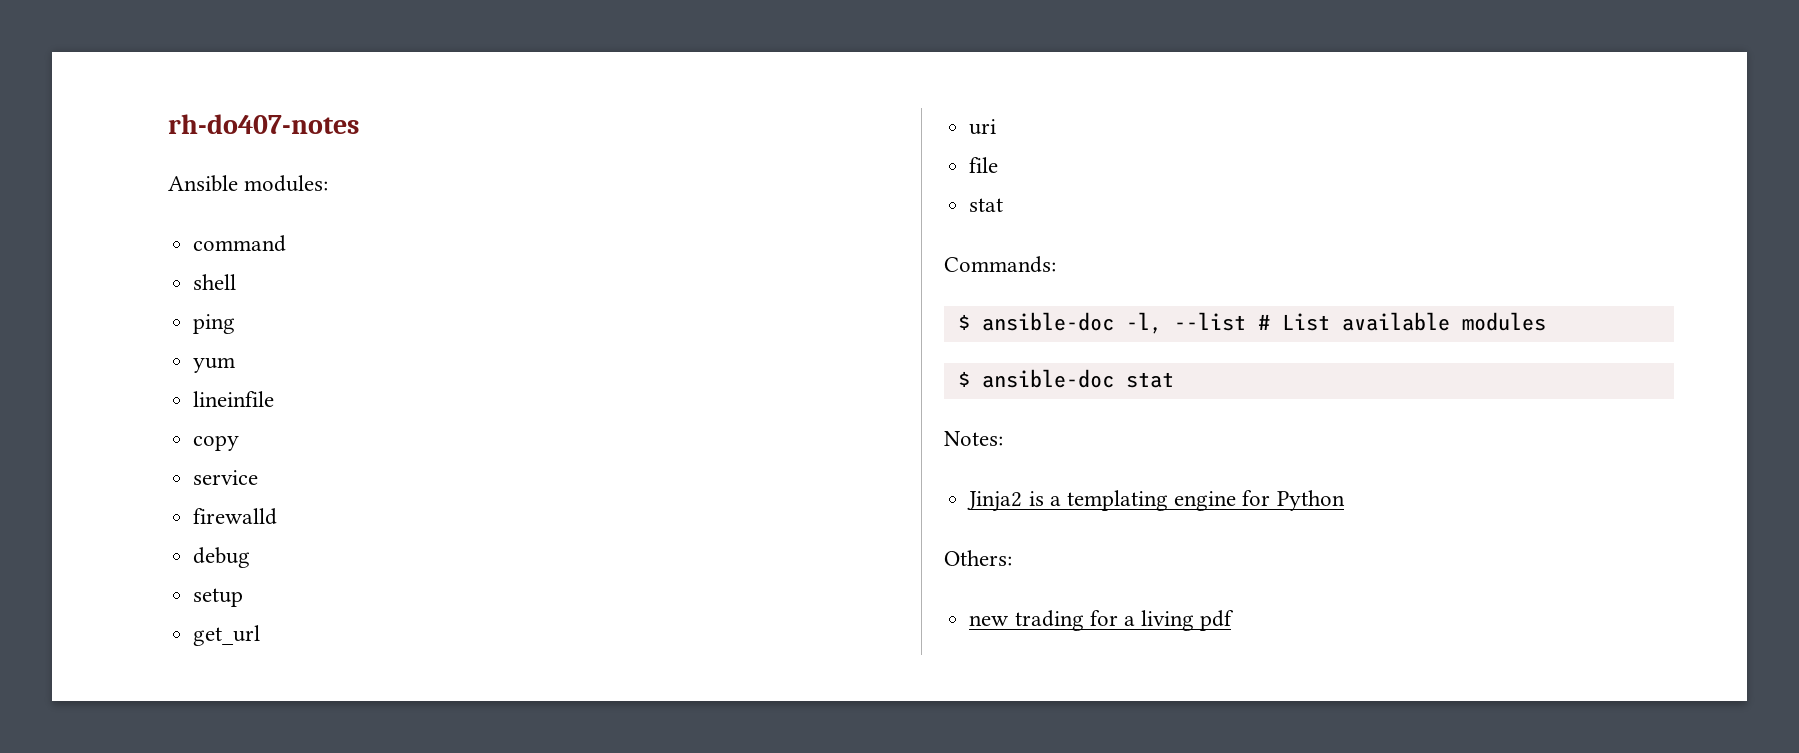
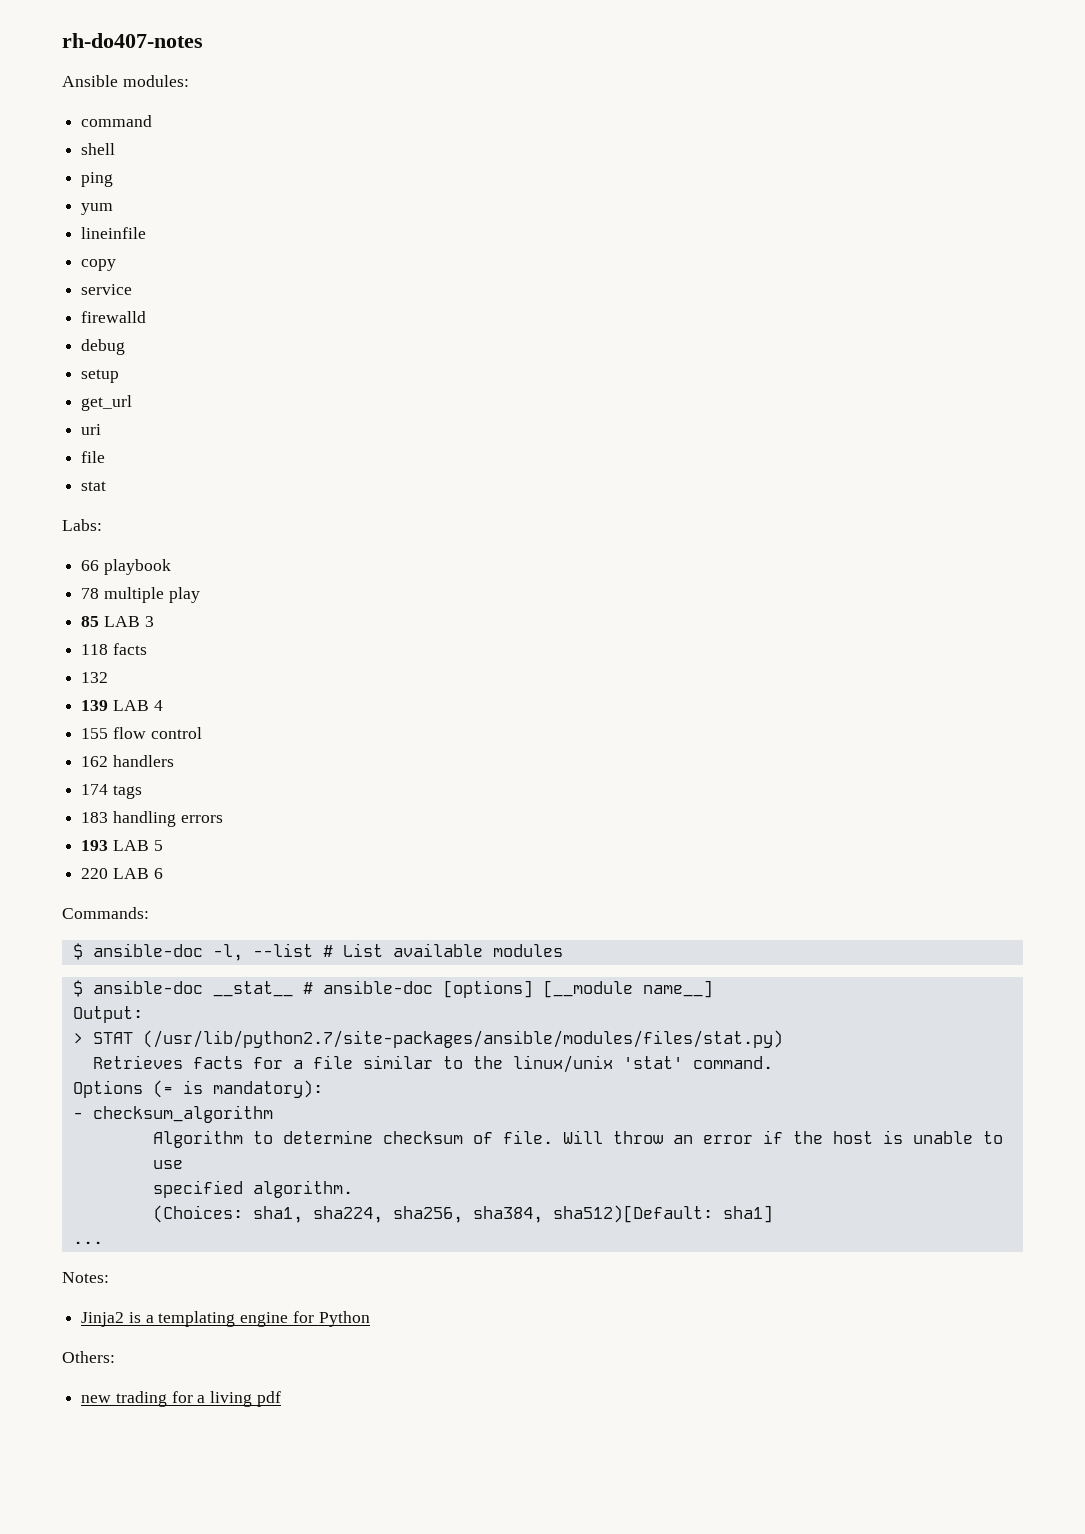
+ Labs:
+ 66 playbook
+ 78 multiple play
+ 85 LAB 3
+ 118 facts
+ 132
+ 139 LAB 4
+ 155 flow control
+ 162 handlers
+ 174 tags
+ 183 handling errors
+ 193 LAB 5
+ 220 LAB 6
- $ ansible-doc stat
+ $ ansible-doc __stat__ # ansible-doc [options] [__module name__]
+ Output:
+ > STAT (/usr/lib/python2.7/site-packages/ansible/modules/files/stat.py)
+ Retrieves facts for a file similar to the linux/unix 'stat' command.
+ Options (= is mandatory):
+ - checksum_algorithm
+ Algorithm to determine checksum of file. Will throw an error if the host is unable to use
+ specified algorithm.
+ (Choices: sha1, sha224, sha256, sha384, sha512)[Default: sha1]
+ ...

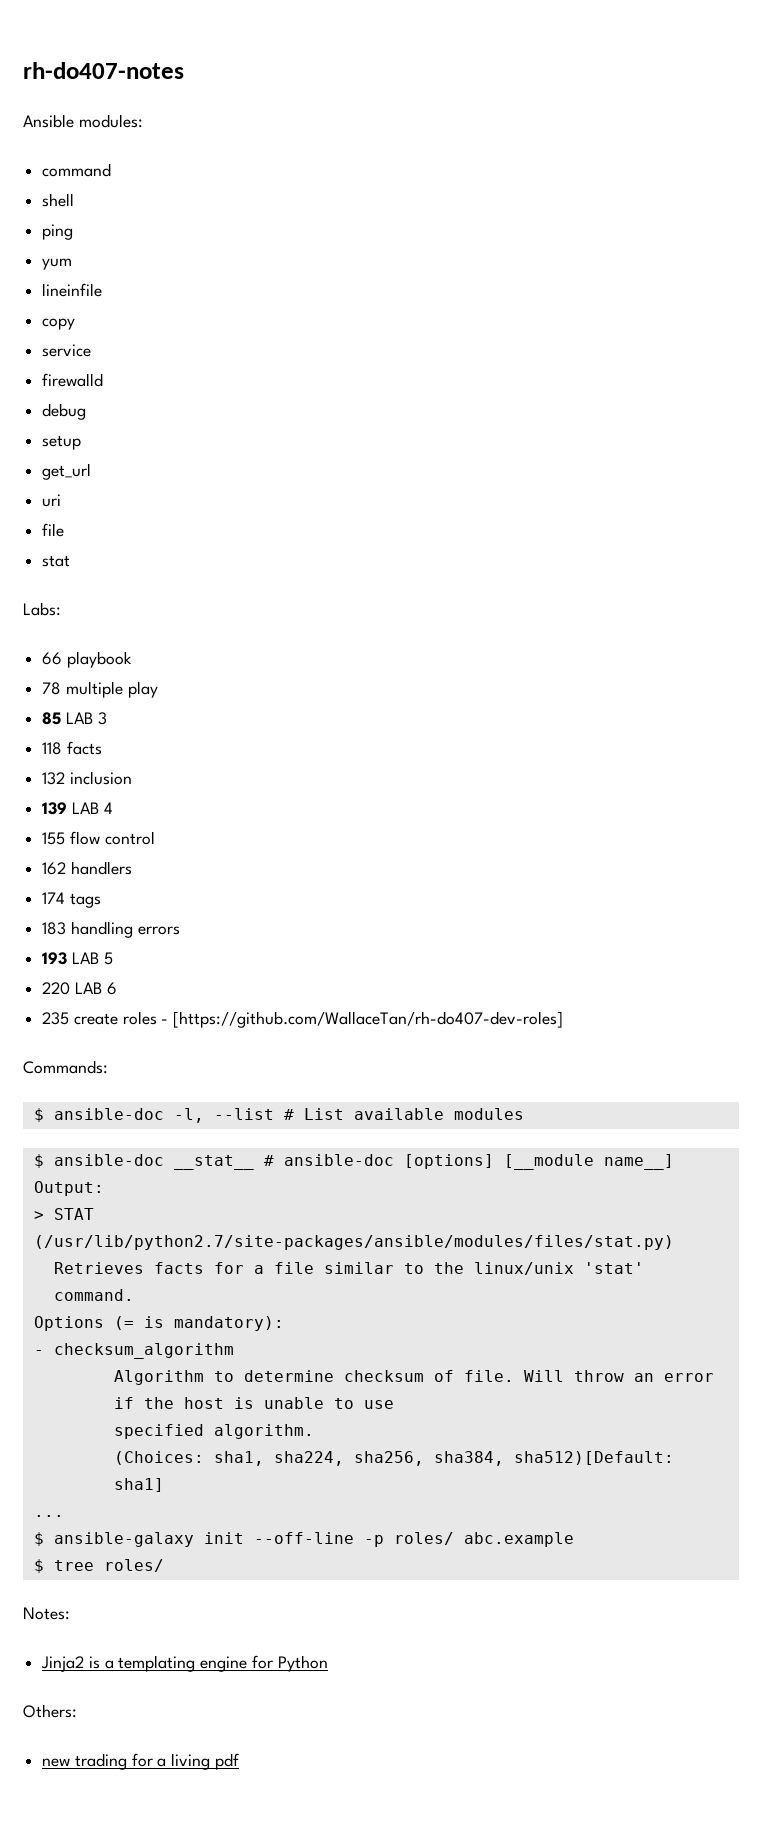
- 132
+ 132 inclusion
+ 235 create roles - [https://github.com/WallaceTan/rh-do407-dev-roles]
+ $ ansible-galaxy init --off-line -p roles/ abc.example
+ $ tree roles/

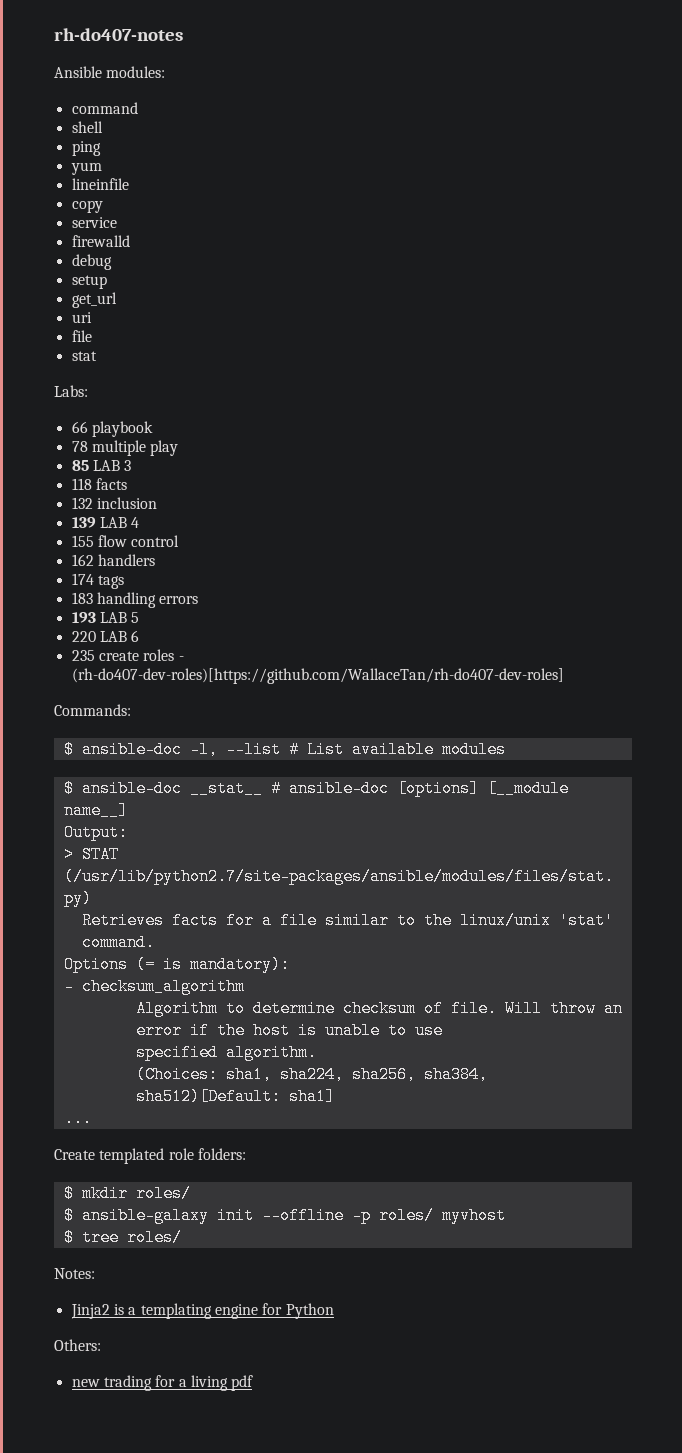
- 235 create roles - [https://github.com/WallaceTan/rh-do407-dev-roles]
+ 235 create roles - (rh-do407-dev-roles)[https://github.com/WallaceTan/rh-do407-dev-roles]
+ Create templated role folders:
+ $ mkdir roles/
- $ ansible-galaxy init --off-line -p roles/ abc.example
+ $ ansible-galaxy init --offline -p roles/ myvhost

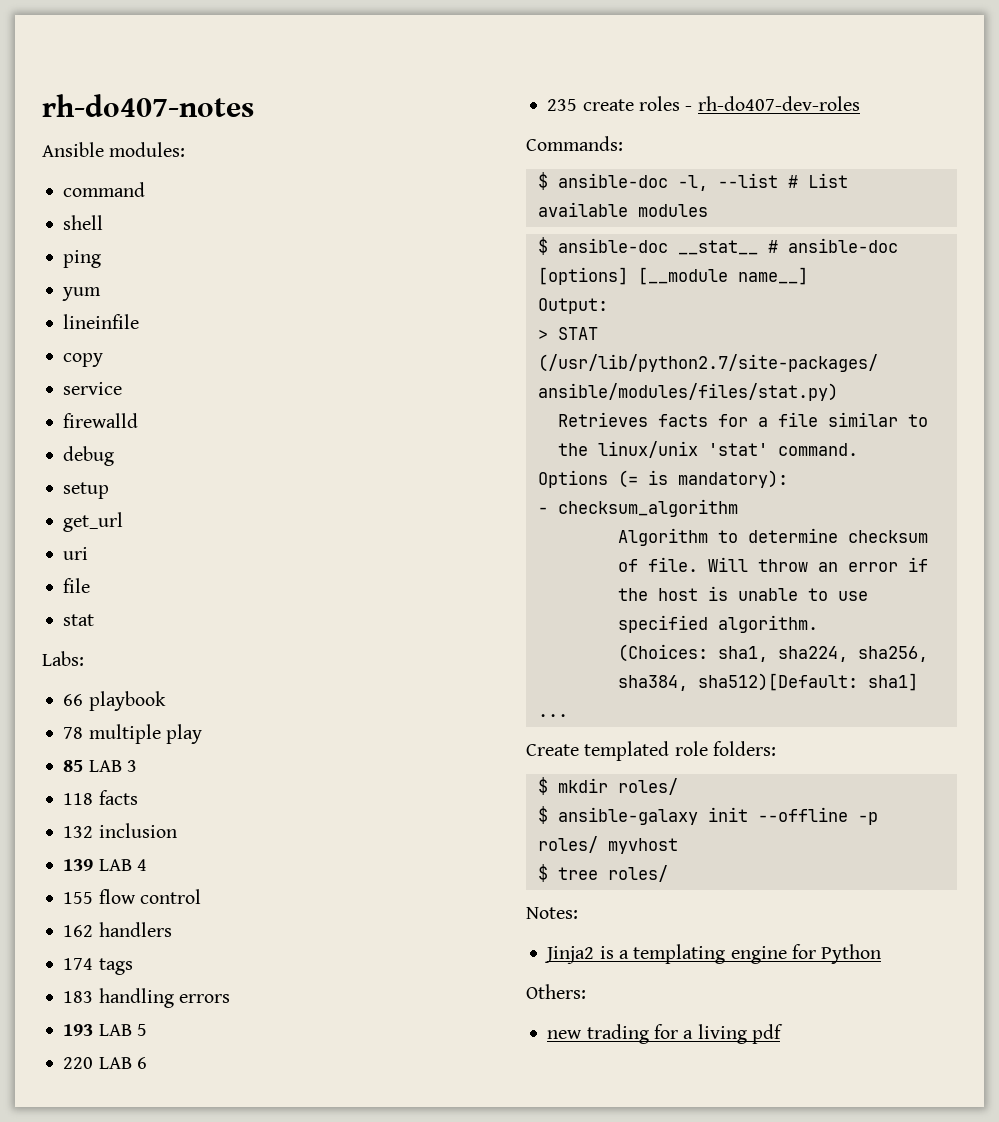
- 235 create roles - (rh-do407-dev-roles)[https://github.com/WallaceTan/rh-do407-dev-roles]
+ 235 create roles - rh-do407-dev-roles

